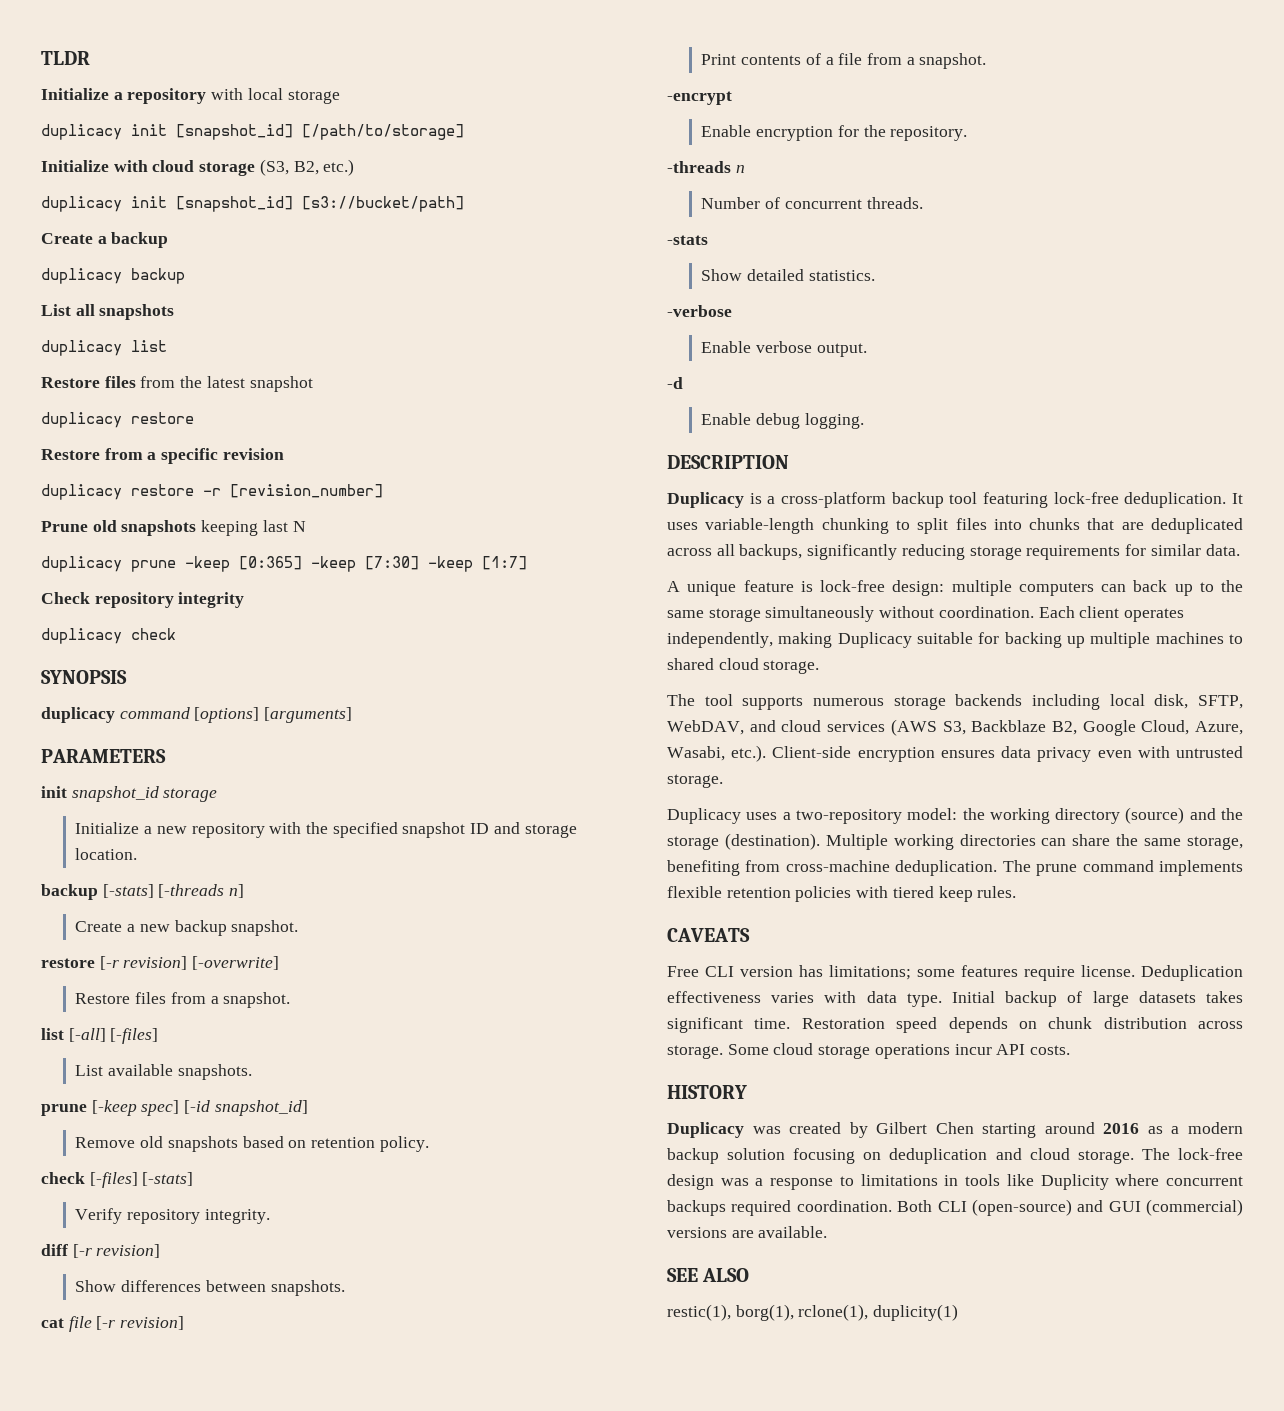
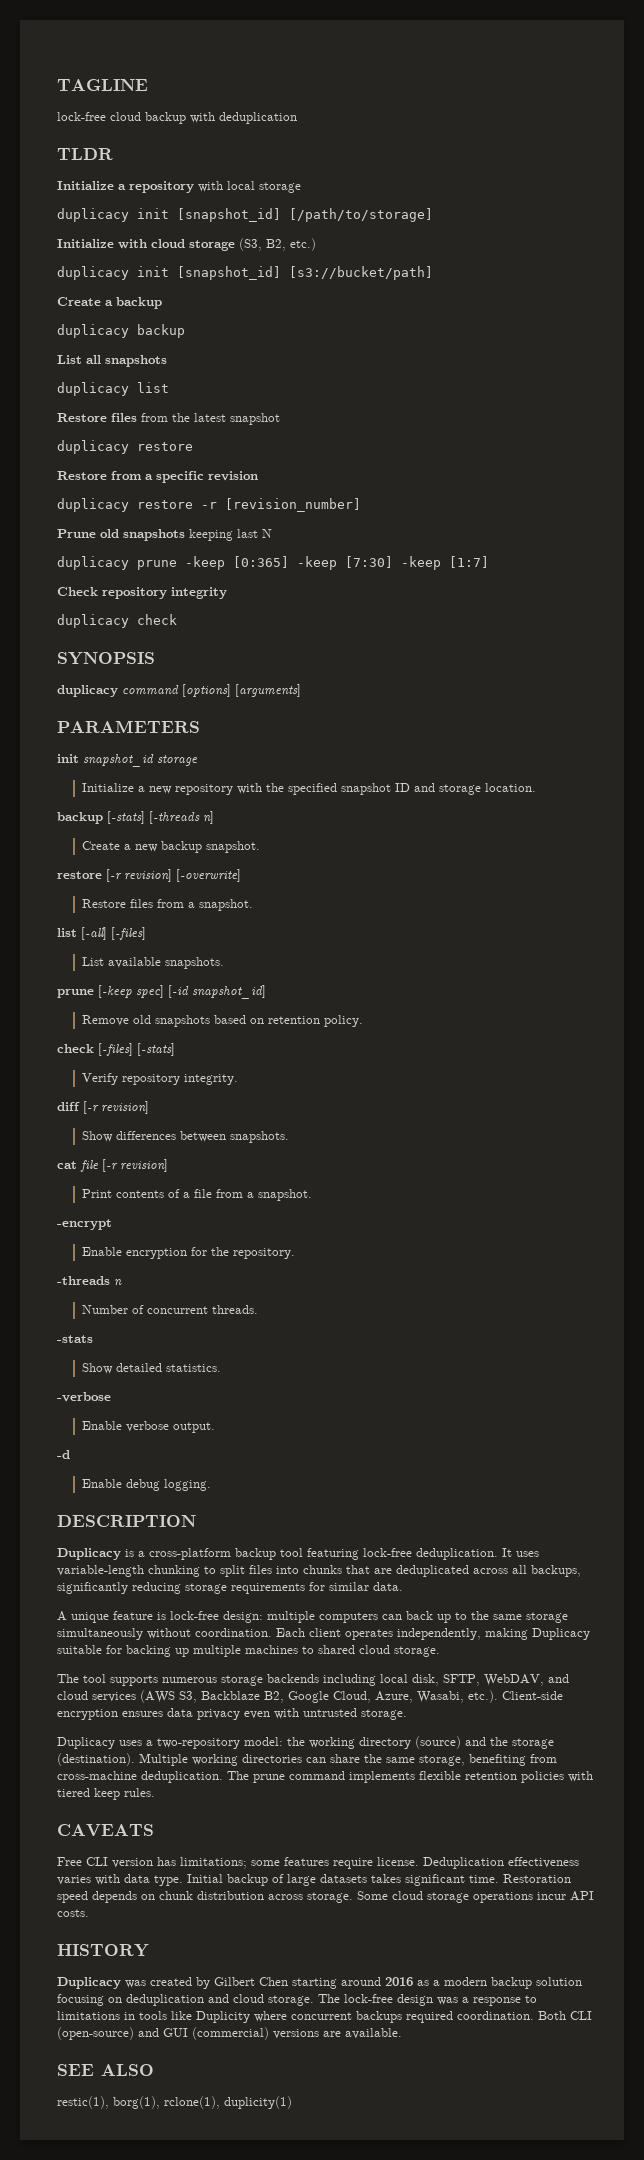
+ TAGLINE
+ lock-free cloud backup with deduplication

